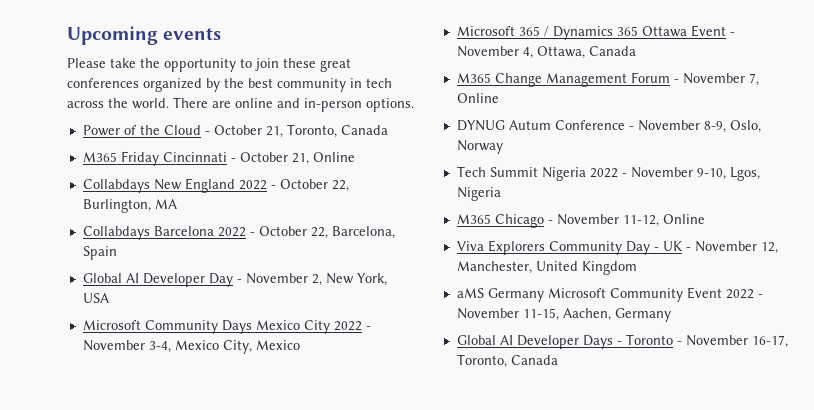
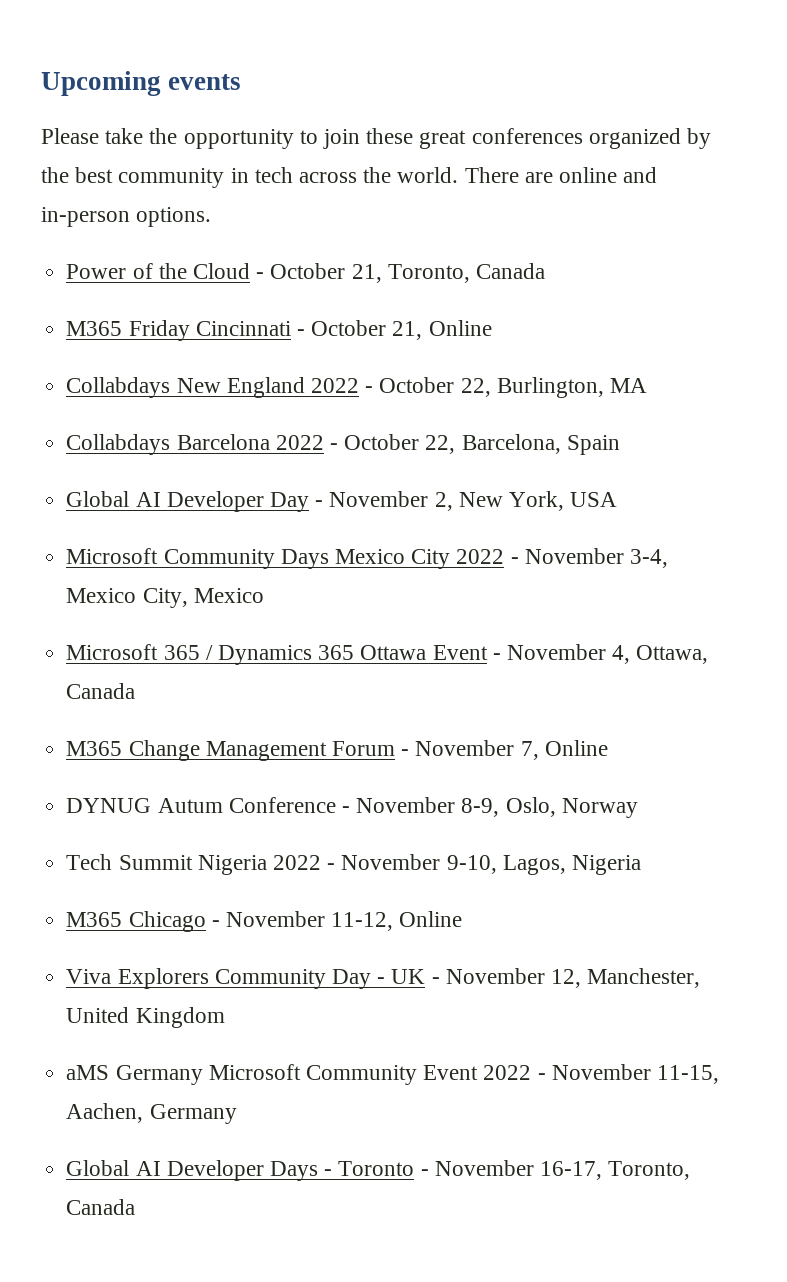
- Tech Summit Nigeria 2022 - November 9-10, Lgos, Nigeria
+ Tech Summit Nigeria 2022 - November 9-10, Lagos, Nigeria

